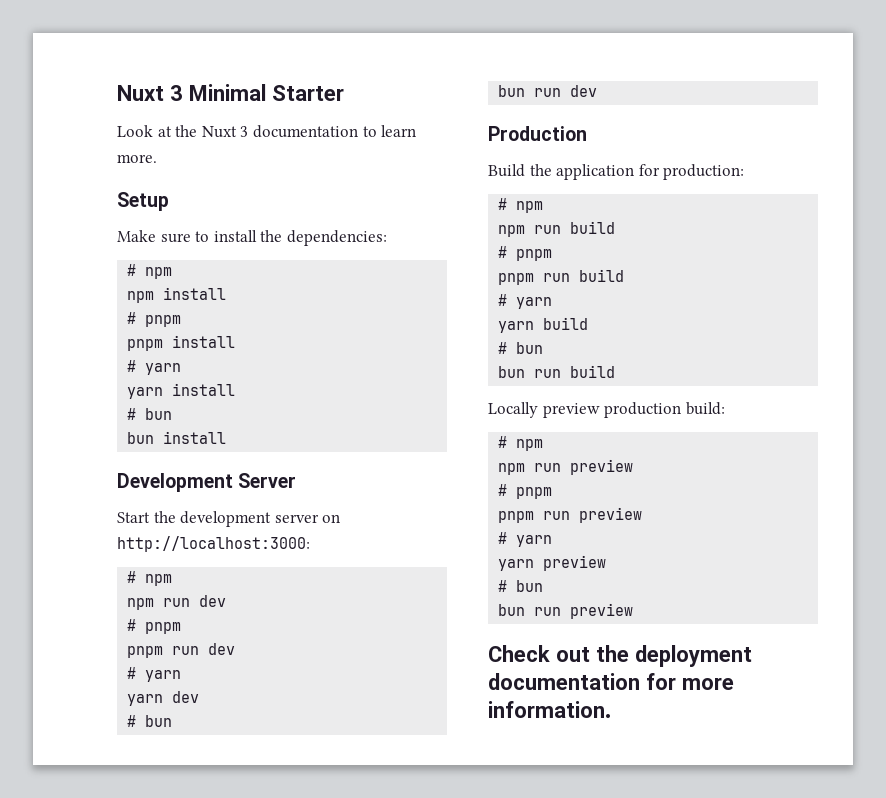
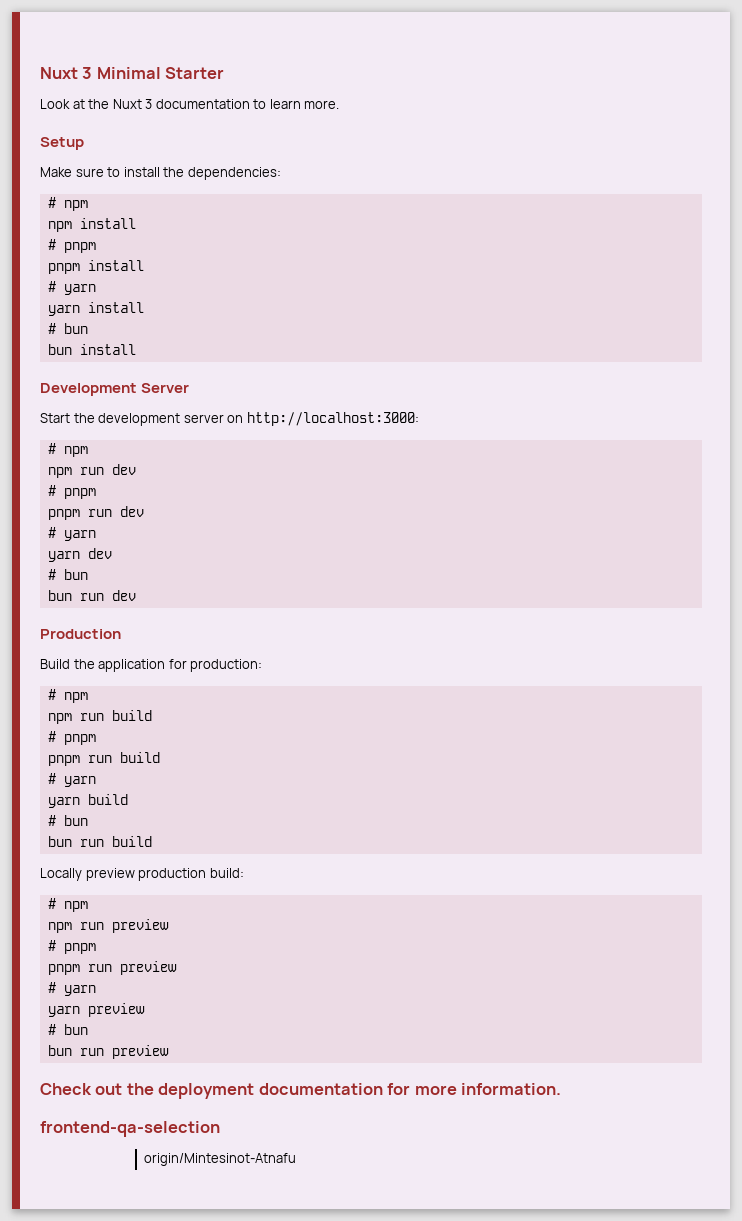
+ frontend-qa-selection
+ origin/Mintesinot-Atnafu

